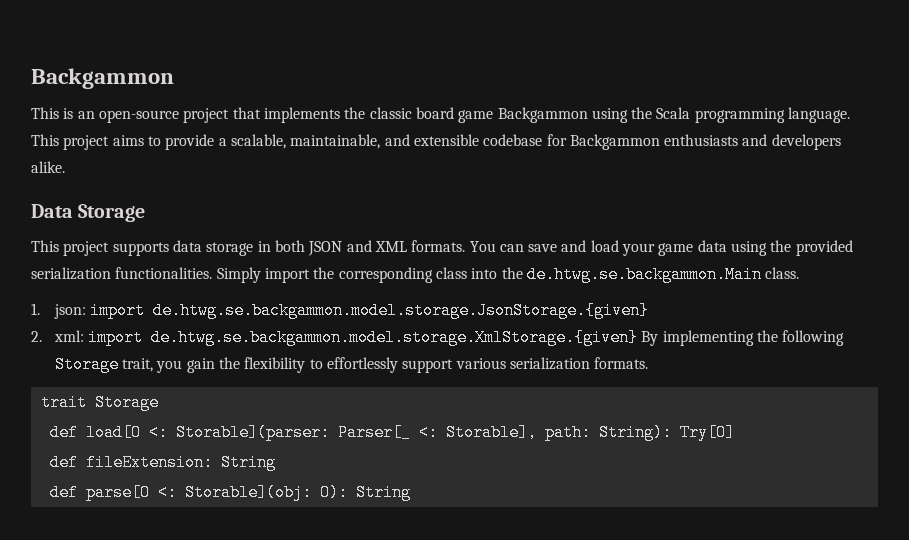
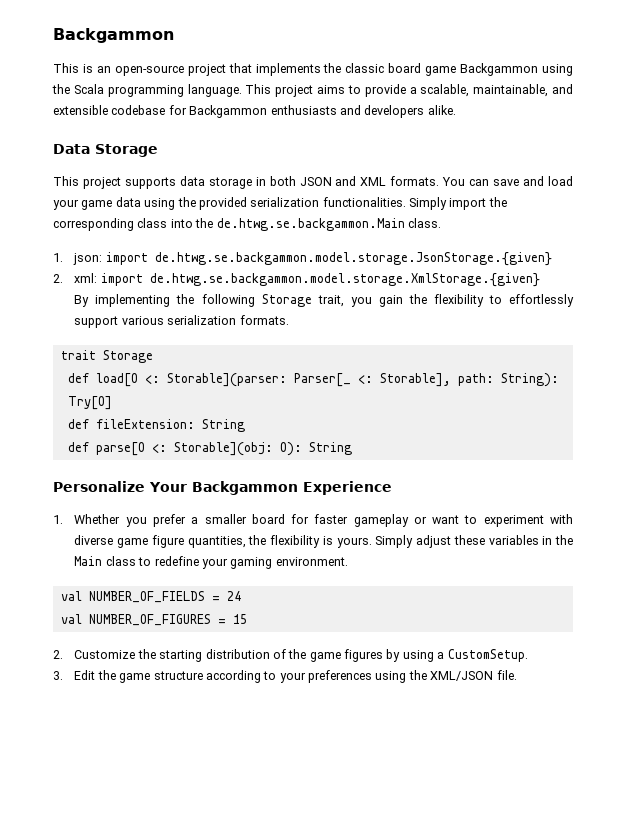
- 2. xml: import de.htwg.se.backgammon.model.storage.XmlStorage.{given} By implementing the following Storage trait, you gain the flexibility to effortlessly support various serialization formats.
+ 2. xml: import de.htwg.se.backgammon.model.storage.XmlStorage.{given}
+ By implementing the following Storage trait, you gain the flexibility to effortlessly support various serialization formats.
+ Personalize Your Backgammon Experience
+ 1. Whether you prefer a smaller board for faster gameplay or want to experiment with diverse game figure quantities, the flexibility is yours. Simply adjust these variables in the Main class to redefine your gaming environment.
+ val NUMBER_OF_FIELDS = 24
+ val NUMBER_OF_FIGURES = 15
+ 2. Customize the starting distribution of the game figures by using a CustomSetup.
+ 3. Edit the game structure according to your preferences using the XML/JSON file.

